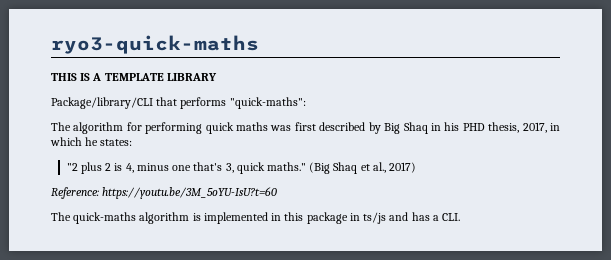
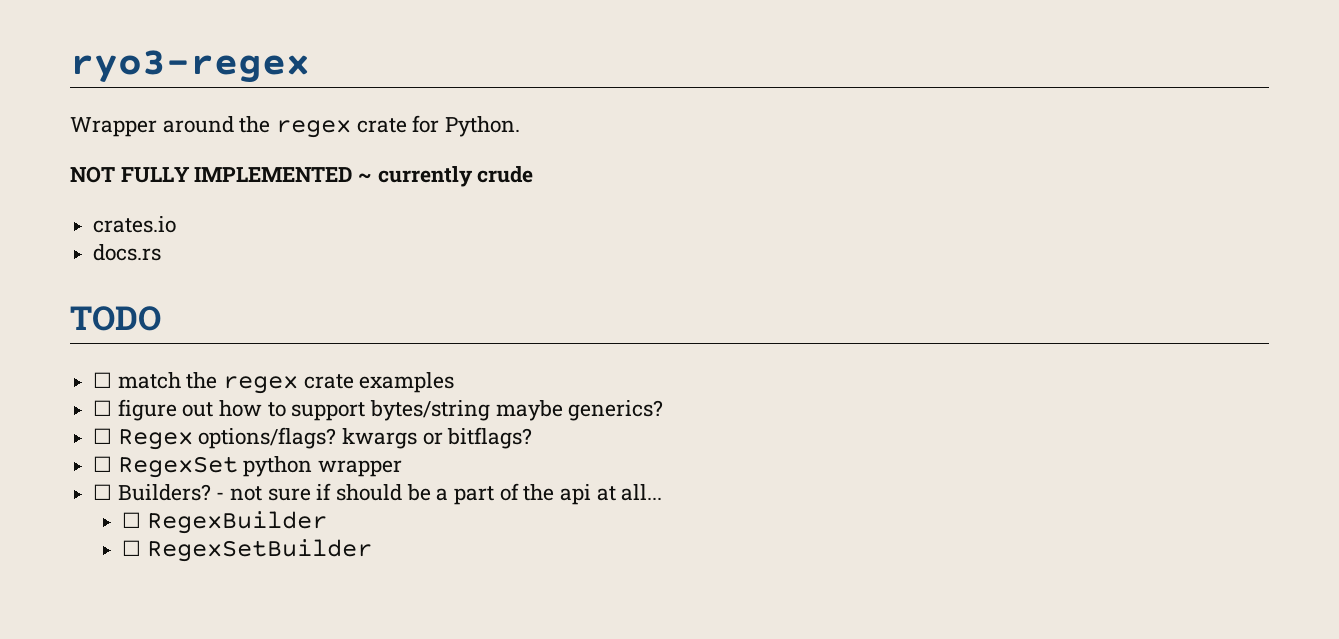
- ryo3-quick-maths
- THIS IS A TEMPLATE LIBRARY
- Package/library/CLI that performs "quick-maths":
- The algorithm for performing quick maths was first described by Big Shaq in his PHD thesis, 2017, in which he states:
- "2 plus 2 is 4, minus one that's 3, quick maths." (Big Shaq et al., 2017)
- Reference: https://youtu.be/3M_5oYU-IsU?t=60
- The quick-maths algorithm is implemented in this package in ts/js and has a CLI.
+ ryo3-regex
+ Wrapper around the regex crate for Python.
+ NOT FULLY IMPLEMENTED ~ currently crude
+ crates.io
+ docs.rs
+ TODO
+ ☐ match the regex crate examples
+ ☐ figure out how to support bytes/string maybe generics?
+ ☐ Regex options/flags? kwargs or bitflags?
+ ☐ RegexSet python wrapper
+ ☐ Builders? - not sure if should be a part of the api at all...
+ ☐ RegexBuilder
+ ☐ RegexSetBuilder

